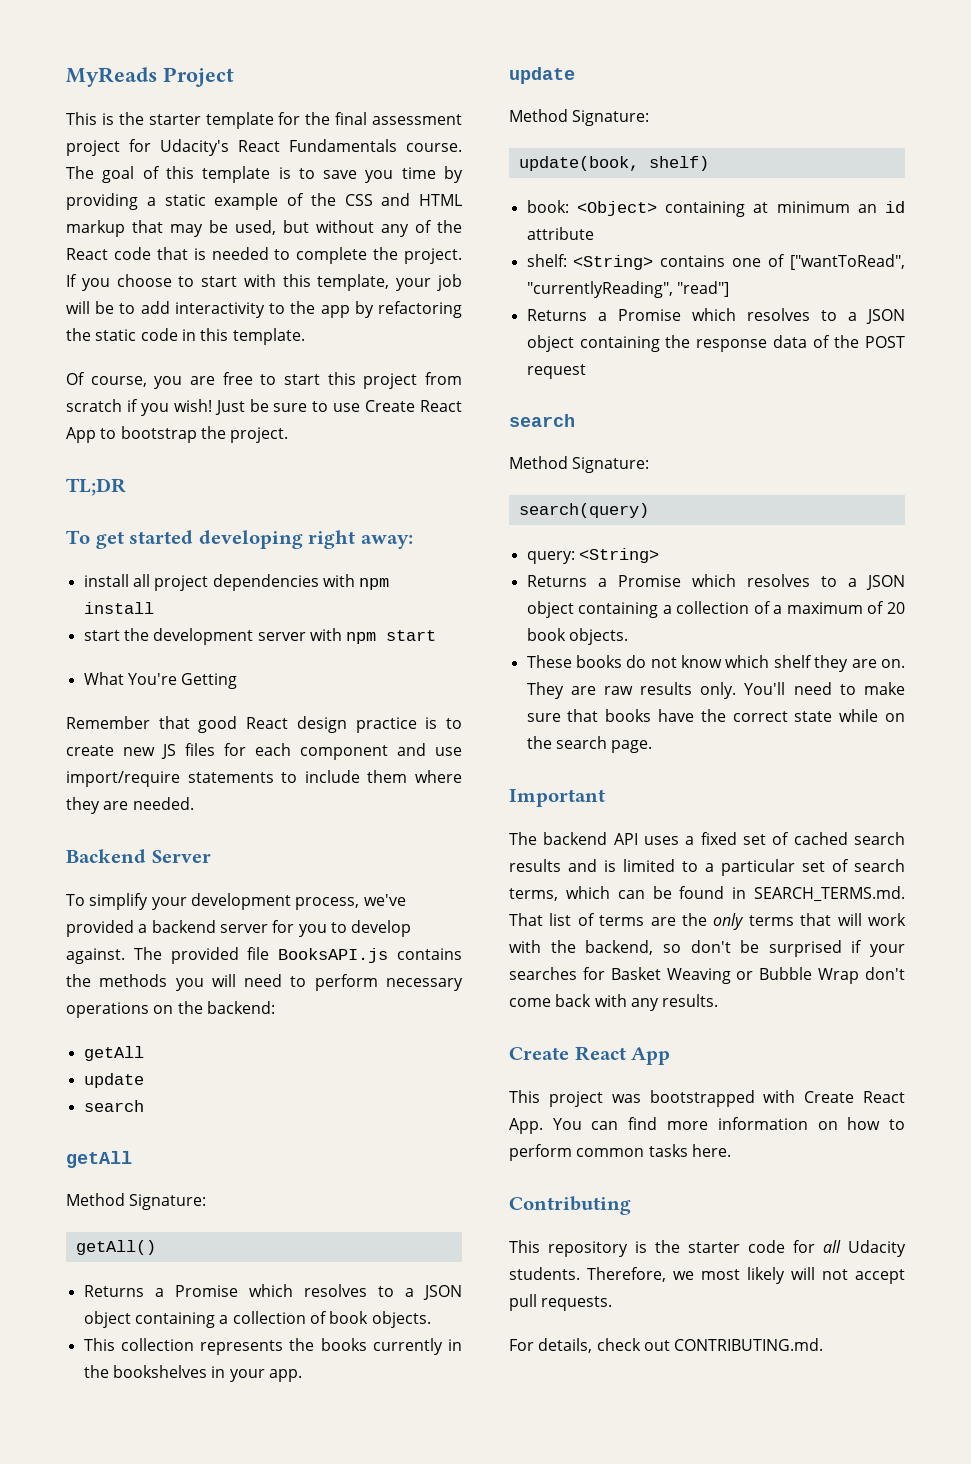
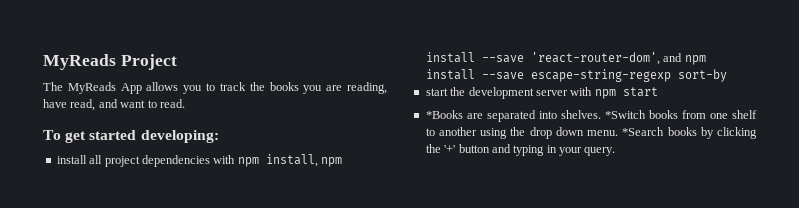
- This is the starter template for the final assessment project for Udacity's React Fundamentals course. The goal of this template is to save you time by providing a static example of the CSS and HTML markup that may be used, but without any of the React code that is needed to complete the project. If you choose to start with this template, your job will be to add interactivity to the app by refactoring the static code in this template.
- Of course, you are free to start this project from scratch if you wish! Just be sure to use Create React App to bootstrap the project.
- TL;DR
+ The MyReads App allows you to track the books you are reading, have read, and want to read.
- To get started developing right away:
+ To get started developing:
- install all project dependencies with npm install
+ install all project dependencies with npm install, npm install --save 'react-router-dom', and npm install --save escape-string-regexp sort-by
- What You're Getting
- Remember that good React design practice is to create new JS files for each component and use import/require statements to include them where they are needed.
- Backend Server
- To simplify your development process, we've provided a backend server for you to develop against. The provided file BooksAPI.js contains the methods you will need to perform necessary operations on the backend:
- getAll
- update
- search
- getAll
- Method Signature:
- getAll()
- Returns a Promise which resolves to a JSON object containing a collection of book objects.
- This collection represents the books currently in the bookshelves in your app.
- update
- Method Signature:
- update(book, shelf)
- book: <Object> containing at minimum an id attribute
- shelf: <String> contains one of ["wantToRead", "currentlyReading", "read"]
- Returns a Promise which resolves to a JSON object containing the response data of the POST request
- search
- Method Signature:
- search(query)
- query: <String>
- Returns a Promise which resolves to a JSON object containing a collection of a maximum of 20 book objects.
- These books do not know which shelf they are on. They are raw results only. You'll need to make sure that books have the correct state while on the search page.
- Important
- The backend API uses a fixed set of cached search results and is limited to a particular set of search terms, which can be found in SEARCH_TERMS.md. That list of terms are the only terms that will work with the backend, so don't be surprised if your searches for Basket Weaving or Bubble Wrap don't come back with any results.
- Create React App
- This project was bootstrapped with Create React App. You can find more information on how to perform common tasks here.
- Contributing
- This repository is the starter code for all Udacity students. Therefore, we most likely will not accept pull requests.
- For details, check out CONTRIBUTING.md.
+ *Books are separated into shelves. *Switch books from one shelf to another using the drop down menu. *Search books by clicking the '+' button and typing in your query.

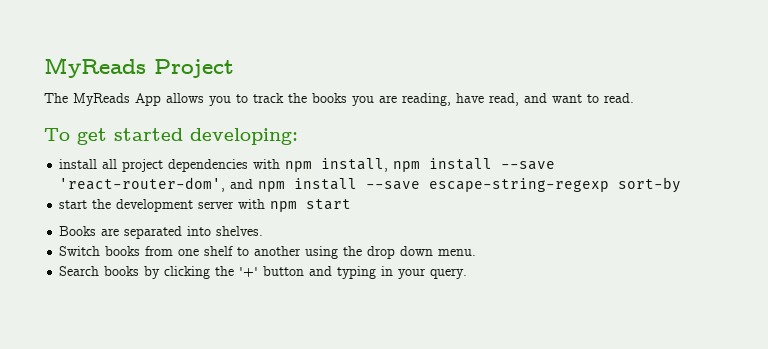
- *Books are separated into shelves. *Switch books from one shelf to another using the drop down menu. *Search books by clicking the '+' button and typing in your query.
+ Books are separated into shelves.
+ Switch books from one shelf to another using the drop down menu.
+ Search books by clicking the '+' button and typing in your query.

